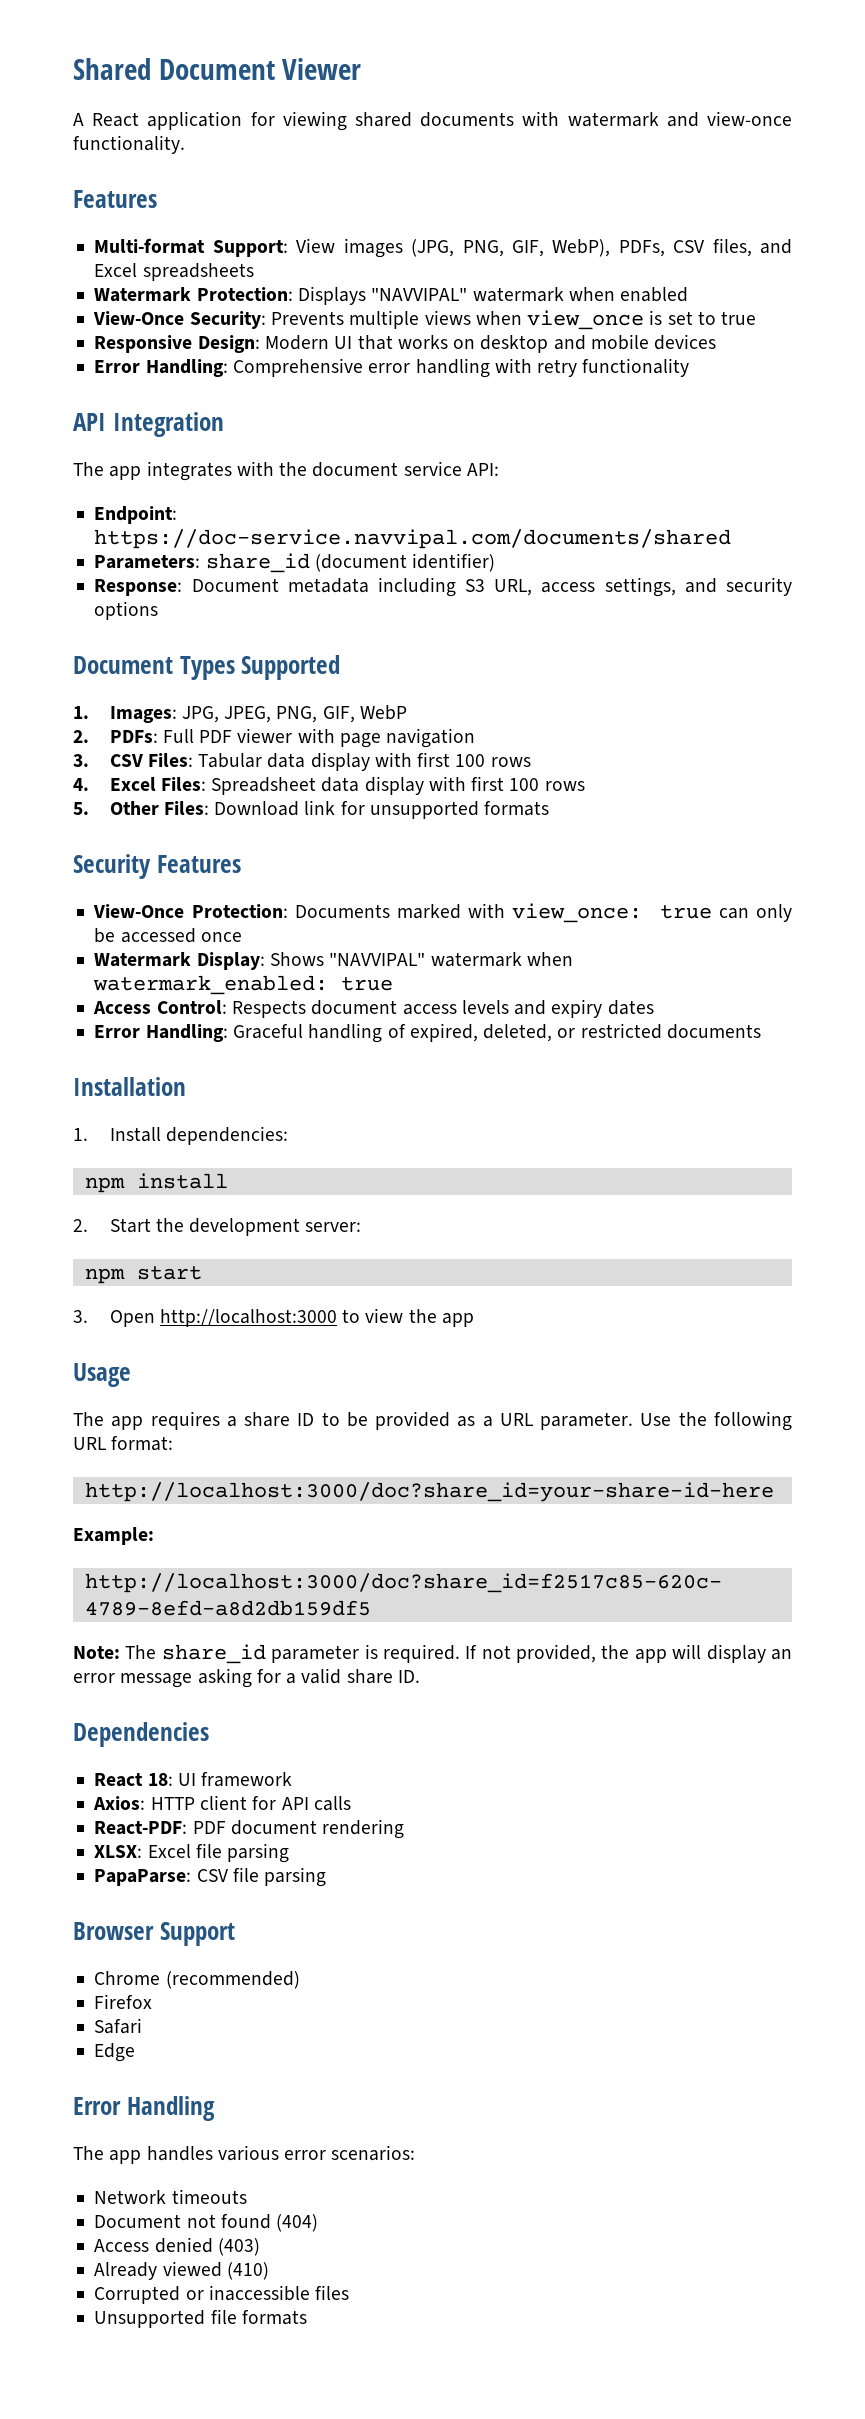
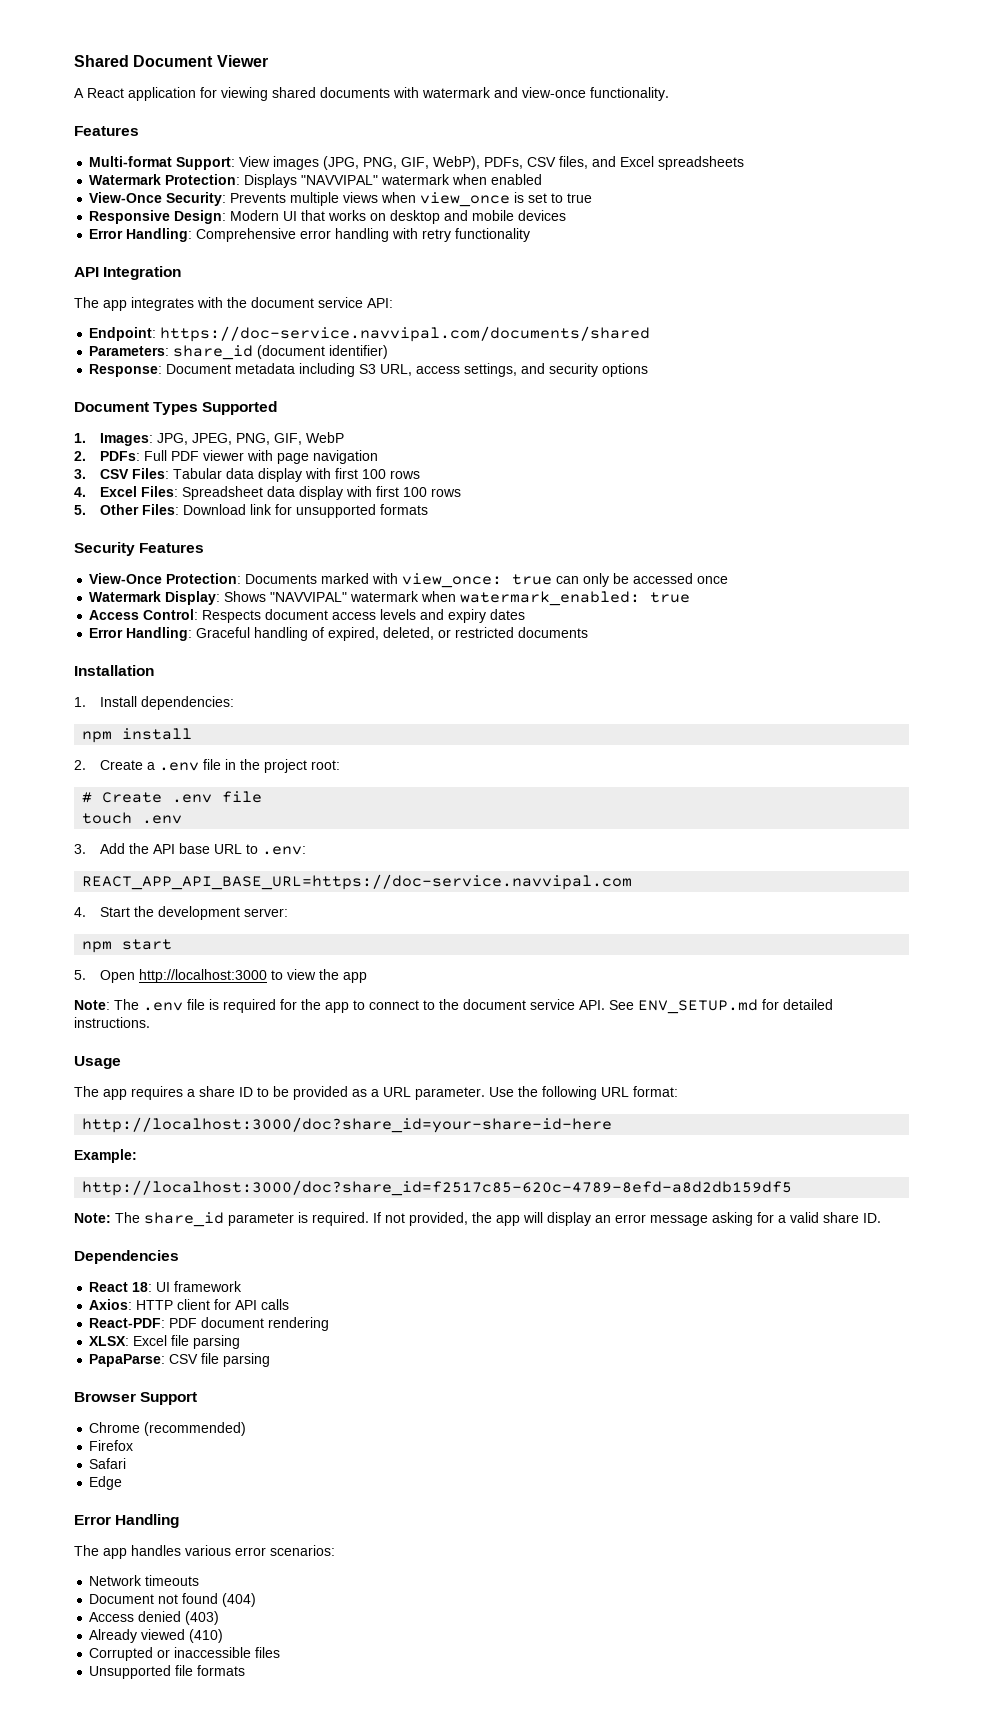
- 2. Start the development server:
+ 2. Create a .env file in the project root:
+ # Create .env file
+ touch .env
+ 3. Add the API base URL to .env:
+ REACT_APP_API_BASE_URL=https://doc-service.navvipal.com
+ 4. Start the development server:
- 3. Open http://localhost:3000 to view the app
+ 5. Open http://localhost:3000 to view the app
+ Note: The .env file is required for the app to connect to the document service API. See ENV_SETUP.md for detailed instructions.

